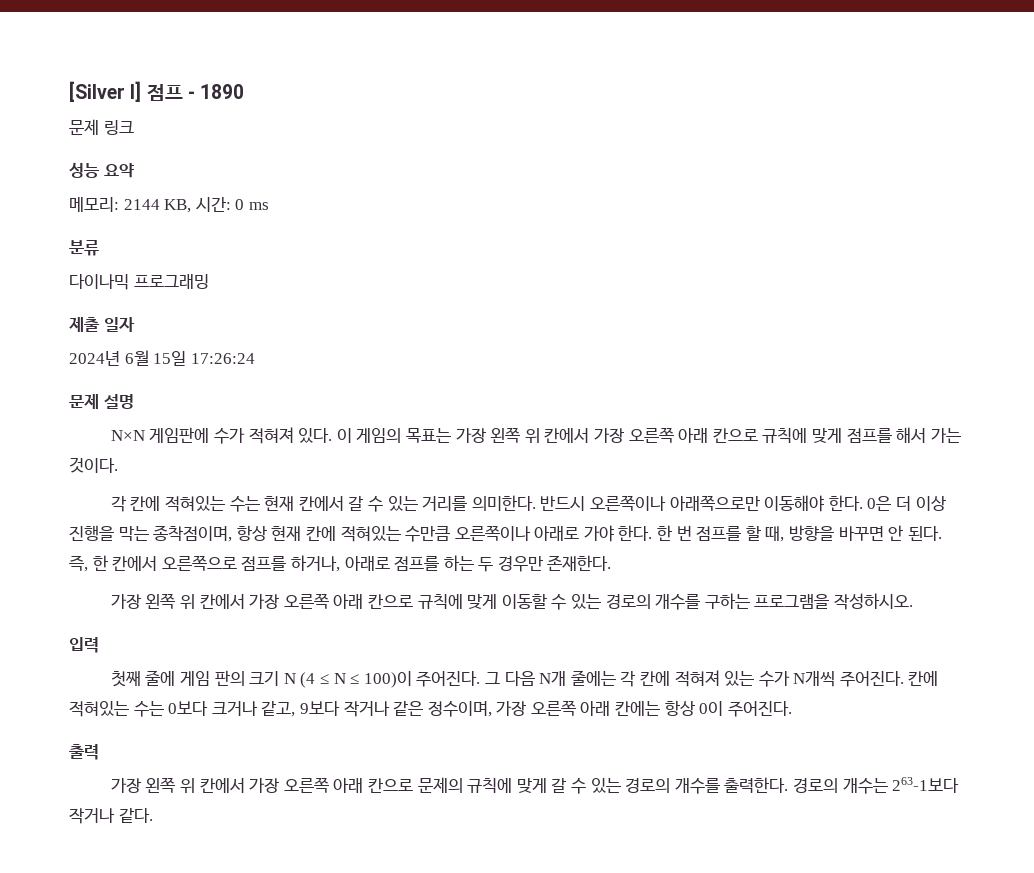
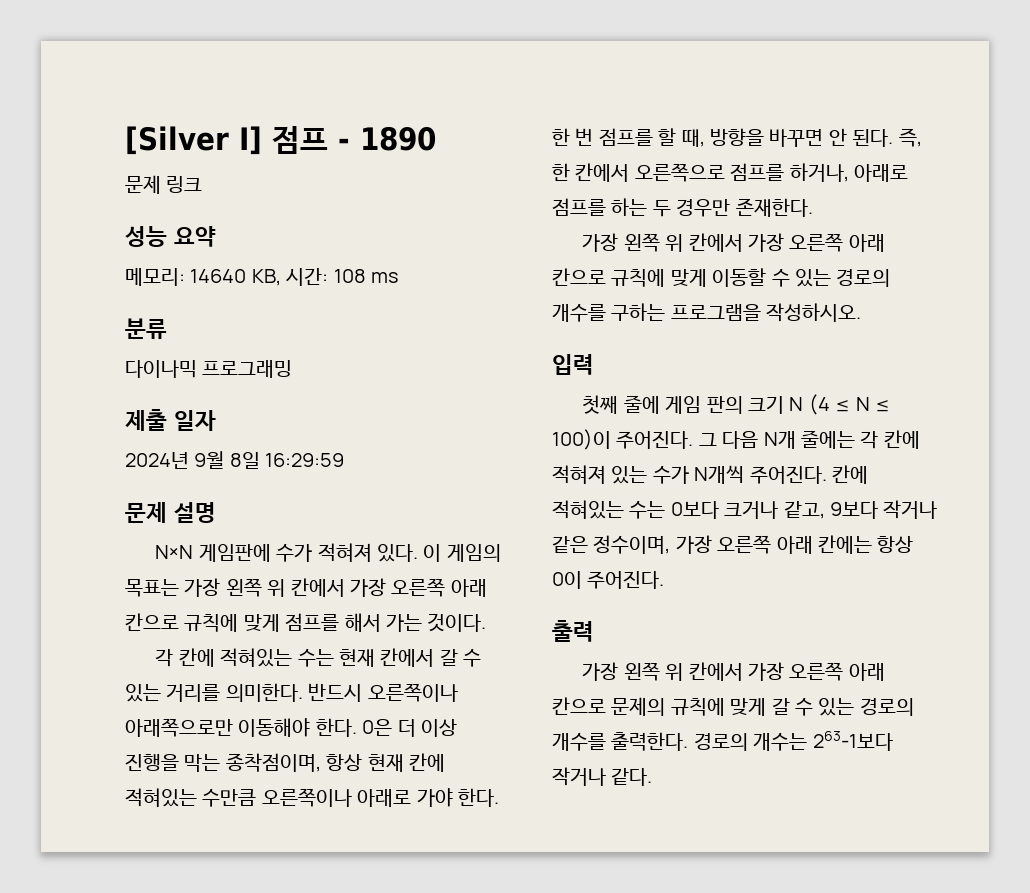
- 메모리: 2144 KB, 시간: 0 ms
+ 메모리: 14640 KB, 시간: 108 ms
- 2024년 6월 15일 17:26:24
+ 2024년 9월 8일 16:29:59

